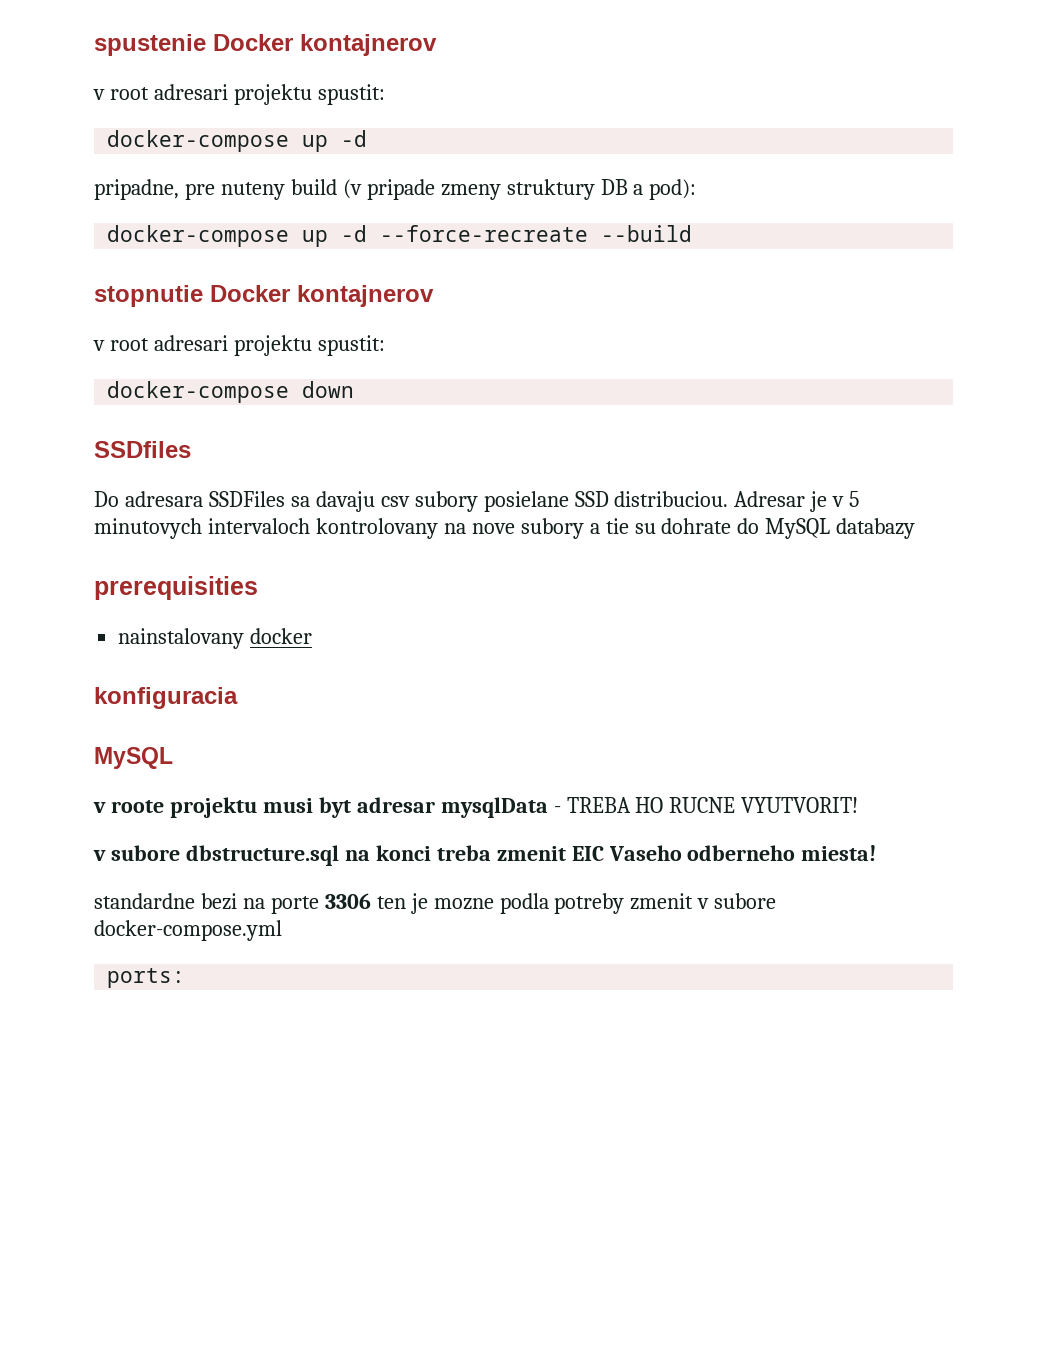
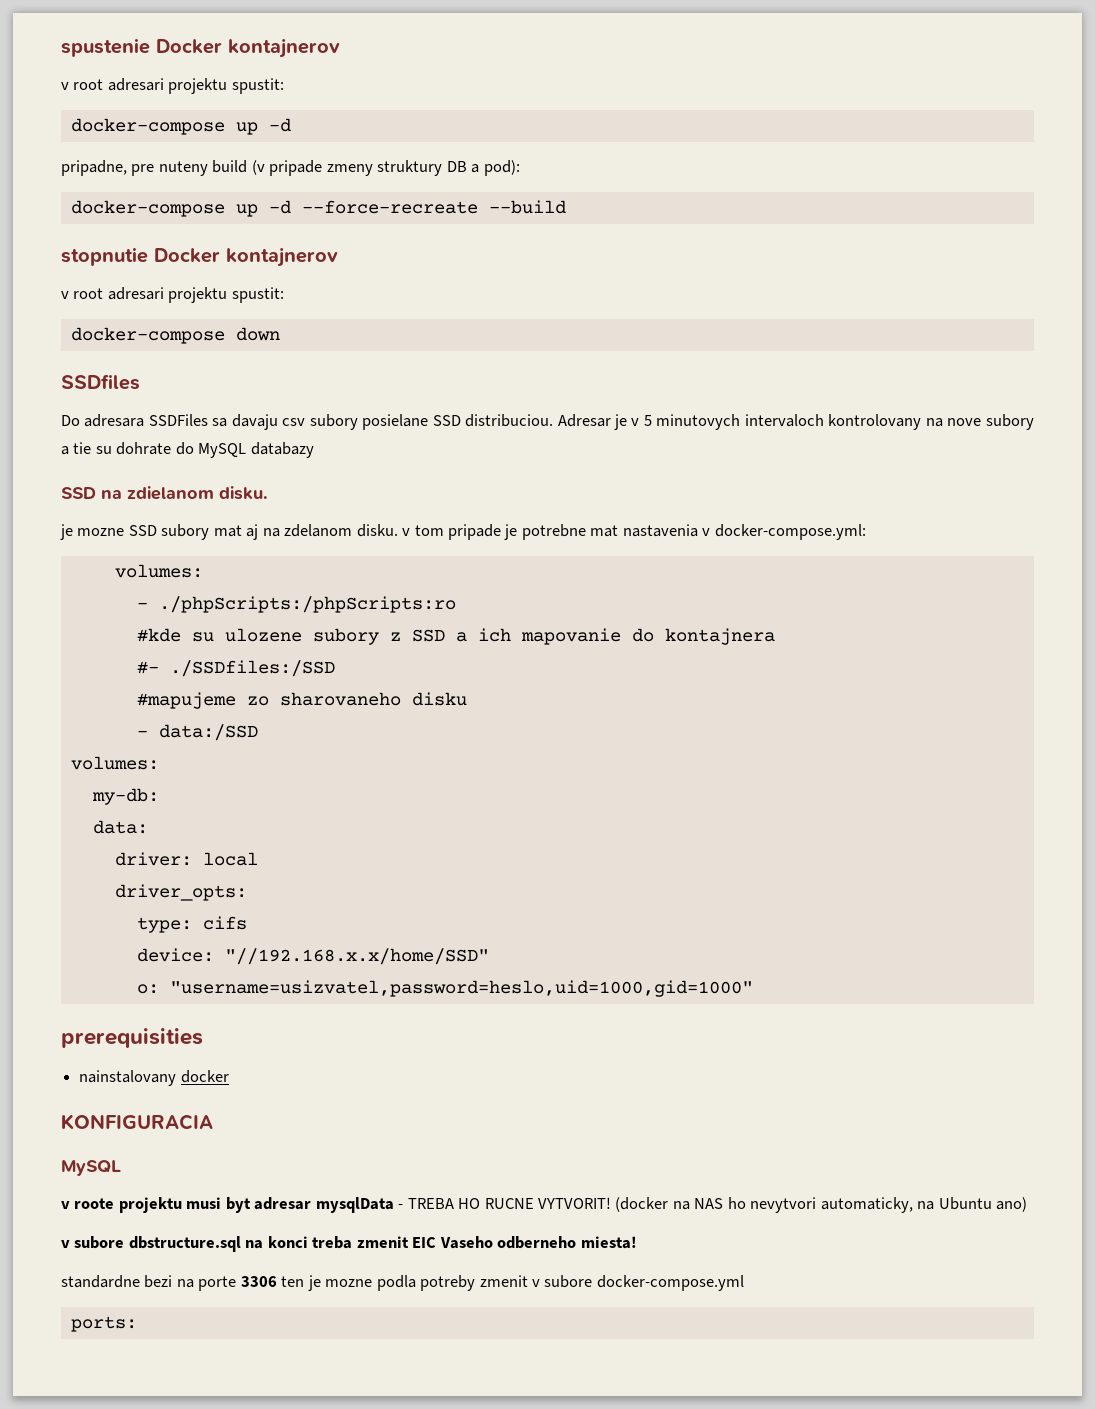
+ SSD na zdielanom disku.
+ je mozne SSD subory mat aj na zdelanom disku. v tom pripade je potrebne mat nastavenia v docker-compose.yml:
+ volumes:
+ - ./phpScripts:/phpScripts:ro
+ #kde su ulozene subory z SSD a ich mapovanie do kontajnera
+ #- ./SSDfiles:/SSD
+ #mapujeme zo sharovaneho disku
+ - data:/SSD
+ volumes:
+ my-db:
+ data:
+ driver: local
+ driver_opts:
+ type: cifs
+ device: "//192.168.x.x/home/SSD"
+ o: "username=usizvatel,password=heslo,uid=1000,gid=1000"
- konfiguracia
+ KONFIGURACIA
- v roote projektu musi byt adresar mysqlData - TREBA HO RUCNE VYUTVORIT!
+ v roote projektu musi byt adresar mysqlData - TREBA HO RUCNE VYTVORIT! (docker na NAS ho nevytvori automaticky, na Ubuntu ano)

